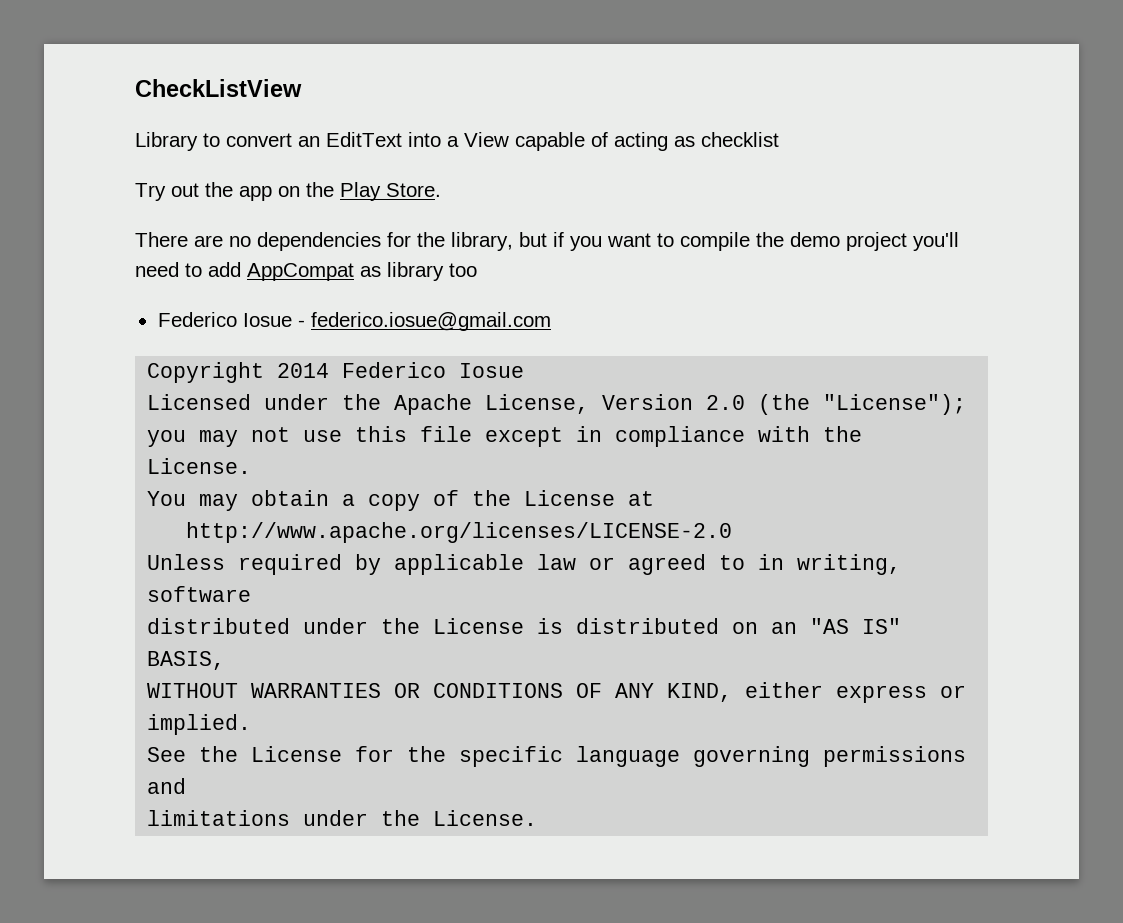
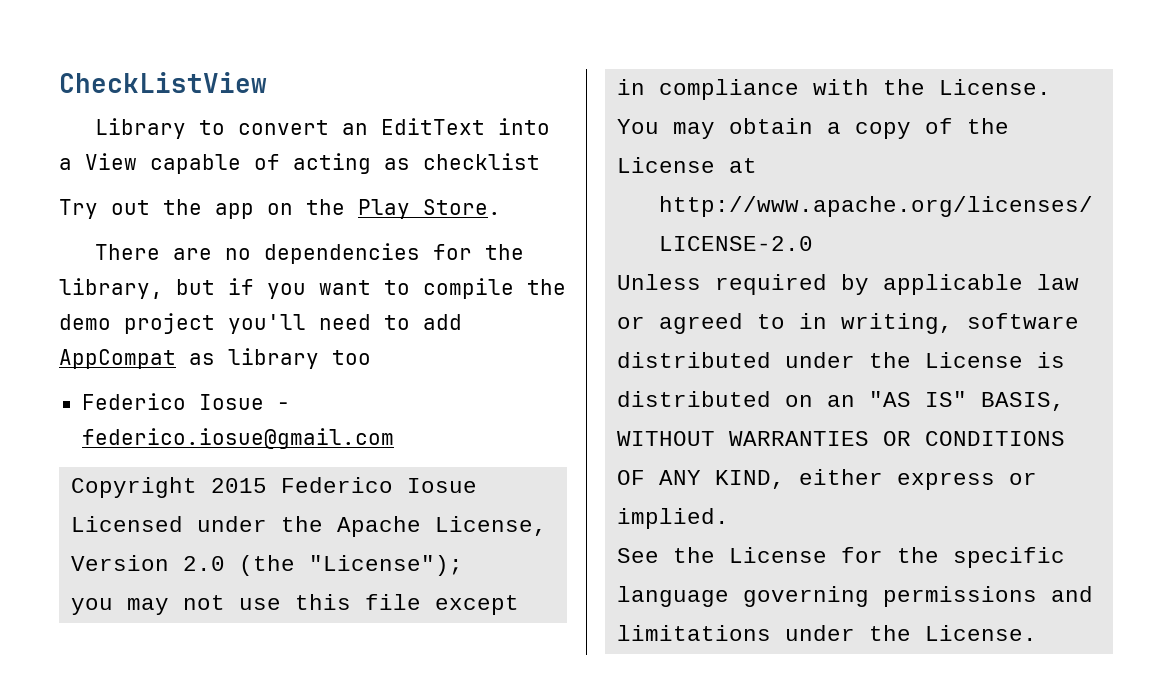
- Copyright 2014 Federico Iosue
+ Copyright 2015 Federico Iosue

